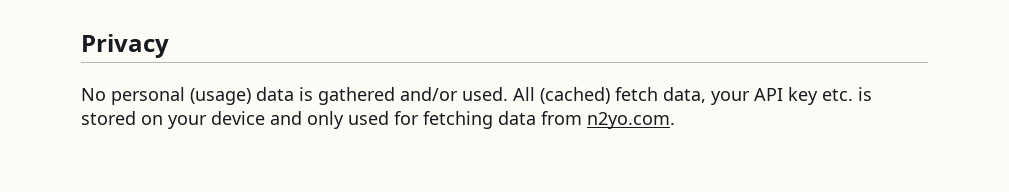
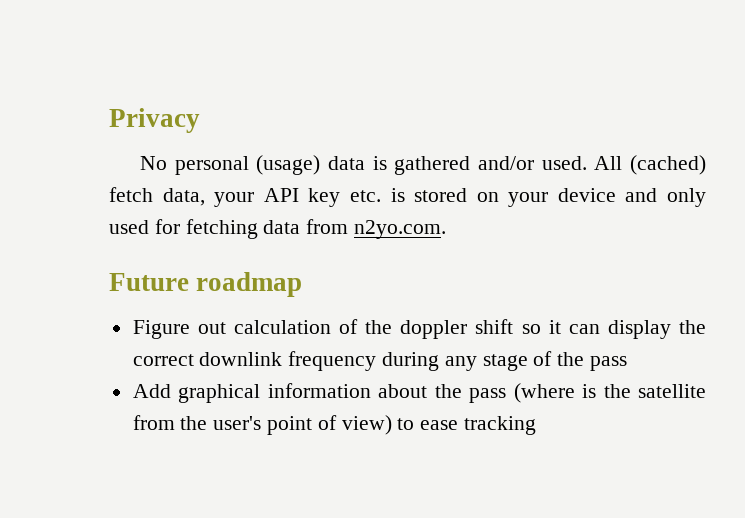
+ Future roadmap
+ Figure out calculation of the doppler shift so it can display the correct downlink frequency during any stage of the pass
+ Add graphical information about the pass (where is the satellite from the user's point of view) to ease tracking

